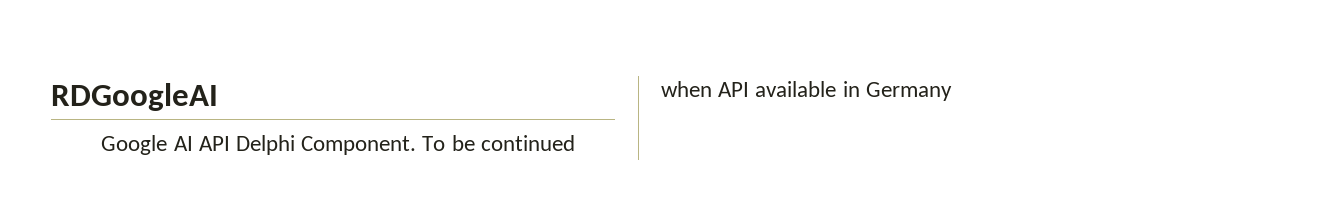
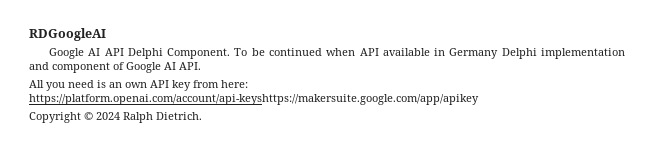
- To be continued when API available in Germany
+ To be continued when API available in Germany Delphi implementation and component of Google AI API.
+ All you need is an own API key from here: https://platform.openai.com/account/api-keyshttps://makersuite.google.com/app/apikey
+ Copyright © 2024 Ralph Dietrich.

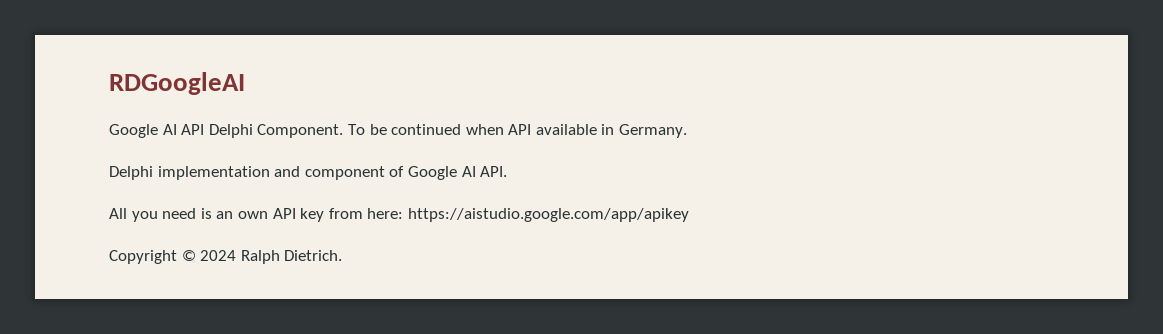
- To be continued when API available in Germany Delphi implementation and component of Google AI API.
+ To be continued when API available in Germany.
+ Delphi implementation and component of Google AI API.
- All you need is an own API key from here: https://platform.openai.com/account/api-keyshttps://makersuite.google.com/app/apikey
+ All you need is an own API key from here: https://aistudio.google.com/app/apikey

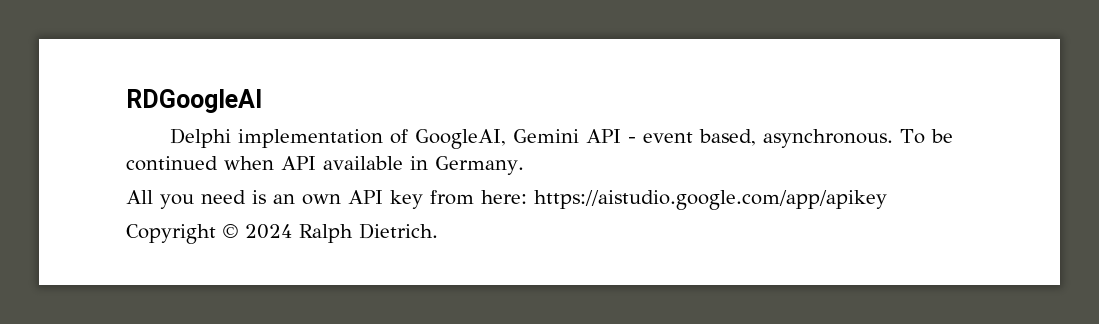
- Google AI API Delphi Component.
+ Delphi implementation of GoogleAI, Gemini API - event based, asynchronous.
- Delphi implementation and component of Google AI API.

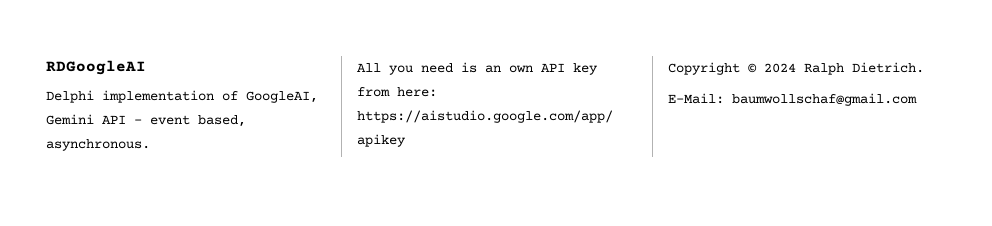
- To be continued when API available in Germany.
+ E-Mail: baumwollschaf@gmail.com

